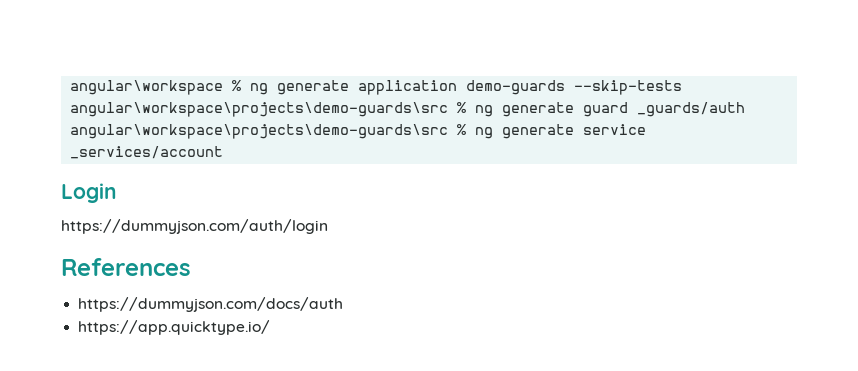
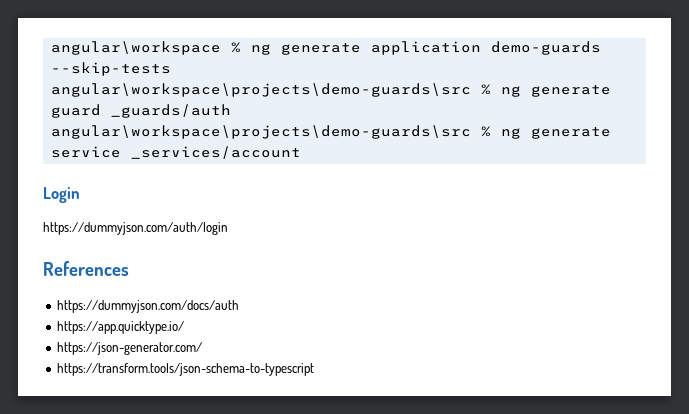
+ https://json-generator.com/
+ https://transform.tools/json-schema-to-typescript

